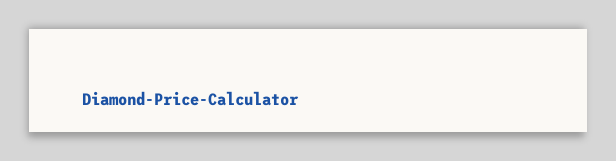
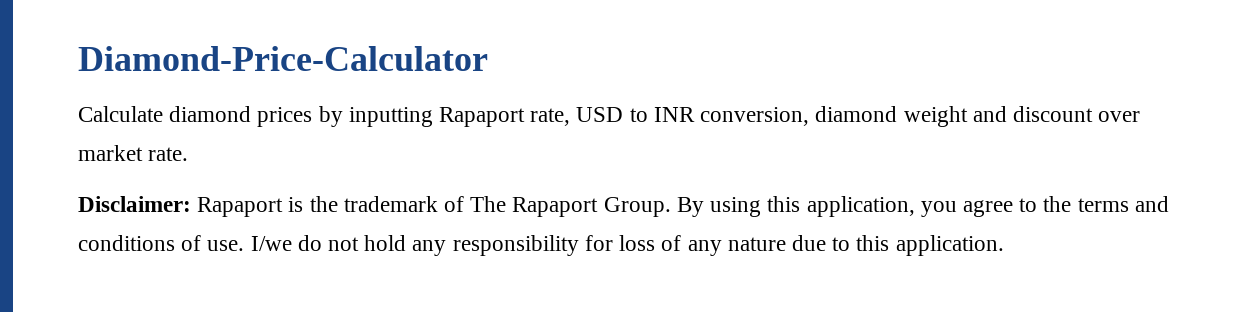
+ Calculate diamond prices by inputting Rapaport rate, USD to INR conversion, diamond weight and discount over market rate.
+ Disclaimer: Rapaport is the trademark of The Rapaport Group. By using this application, you agree to the terms and conditions of use. I/we do not hold any responsibility for loss of any nature due to this application.

